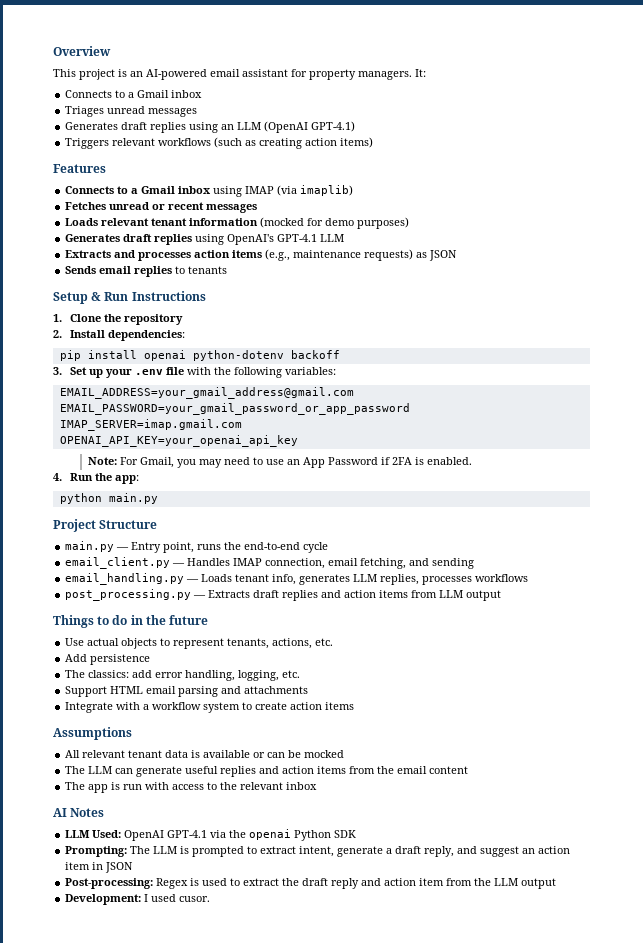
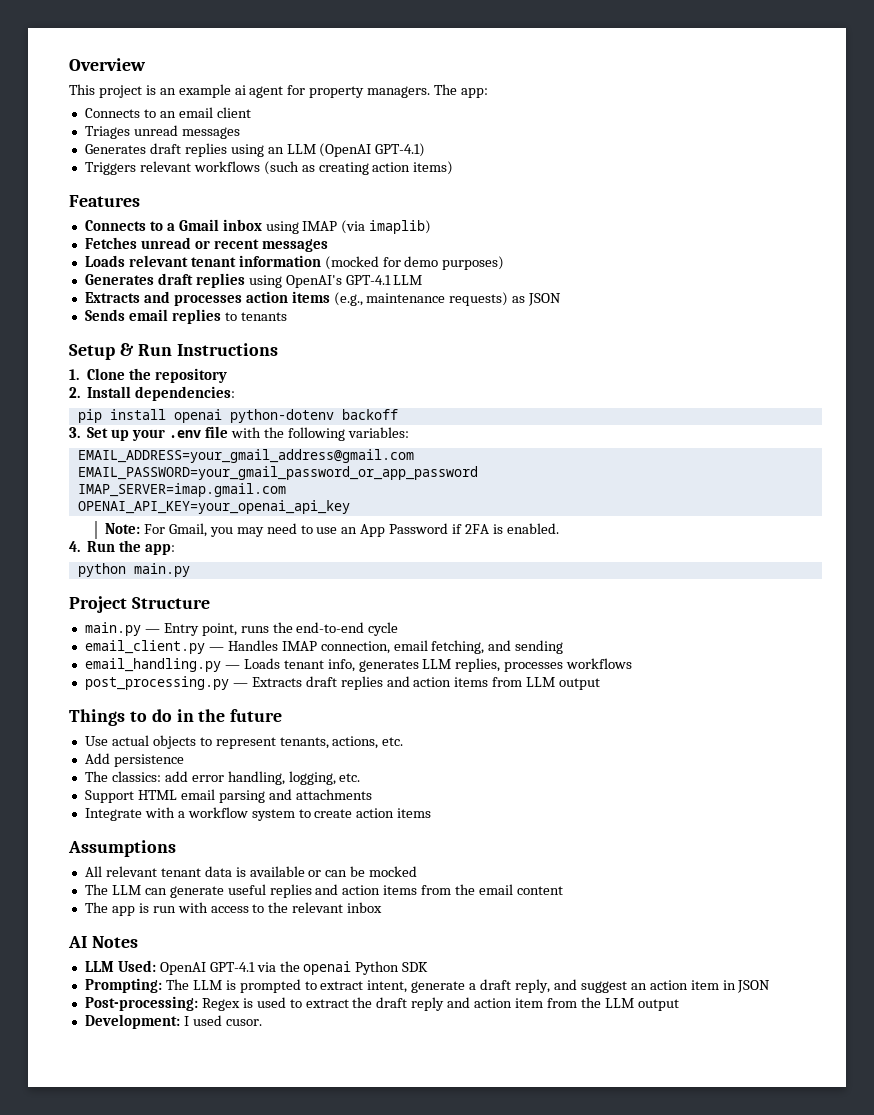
- This project is an AI-powered email assistant for property managers.
+ This project is an example ai agent for property managers.
- It:
- Connects to a Gmail inbox
+ The app:
+ Connects to an email client

